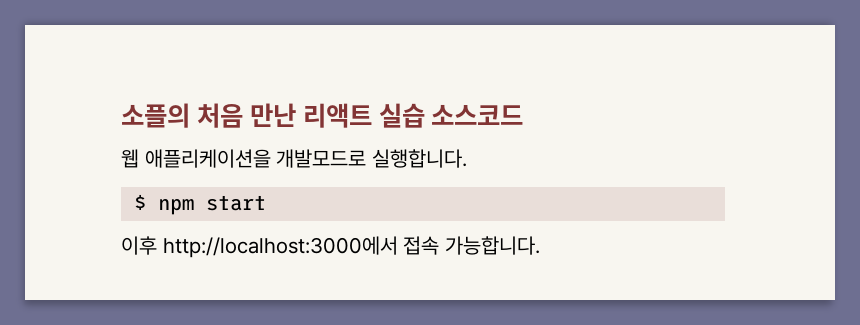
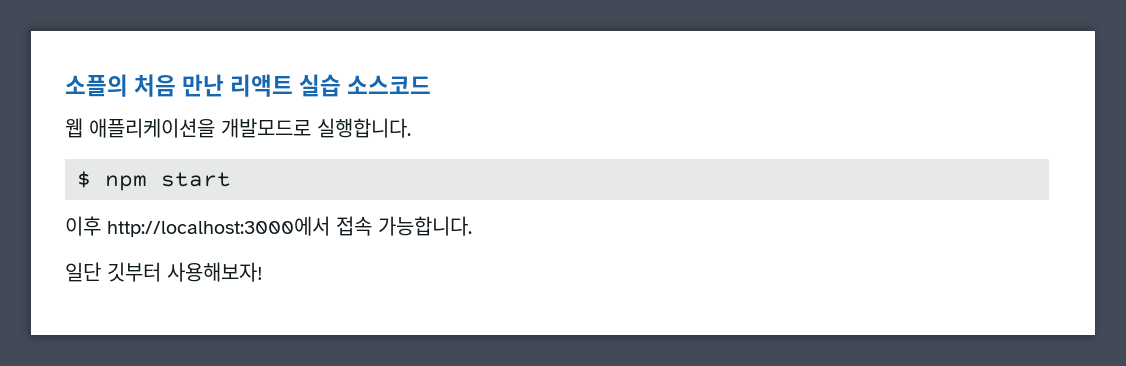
+ 일단 깃부터 사용해보자!

